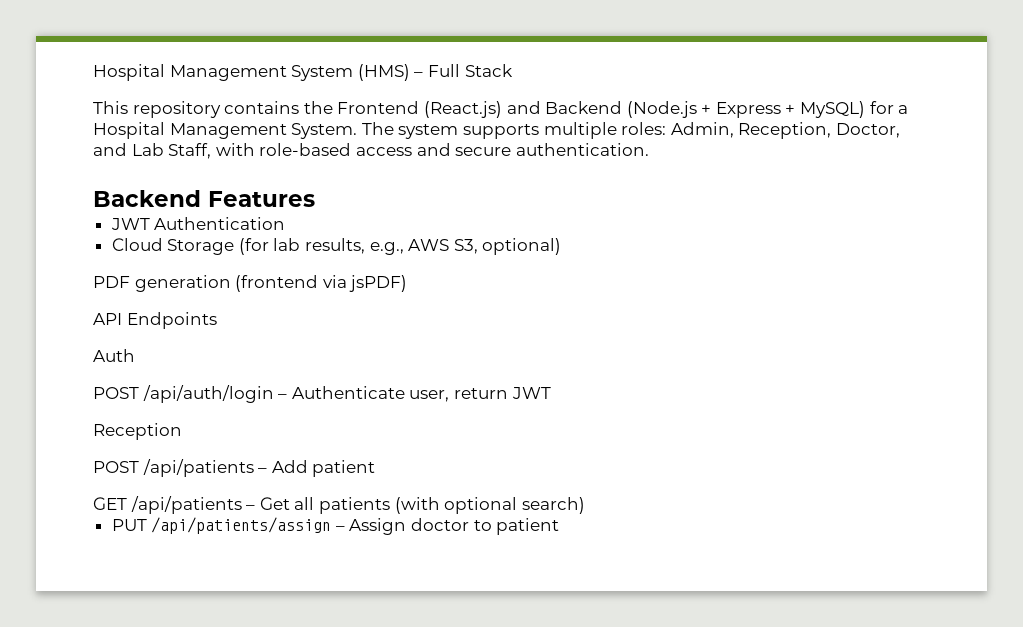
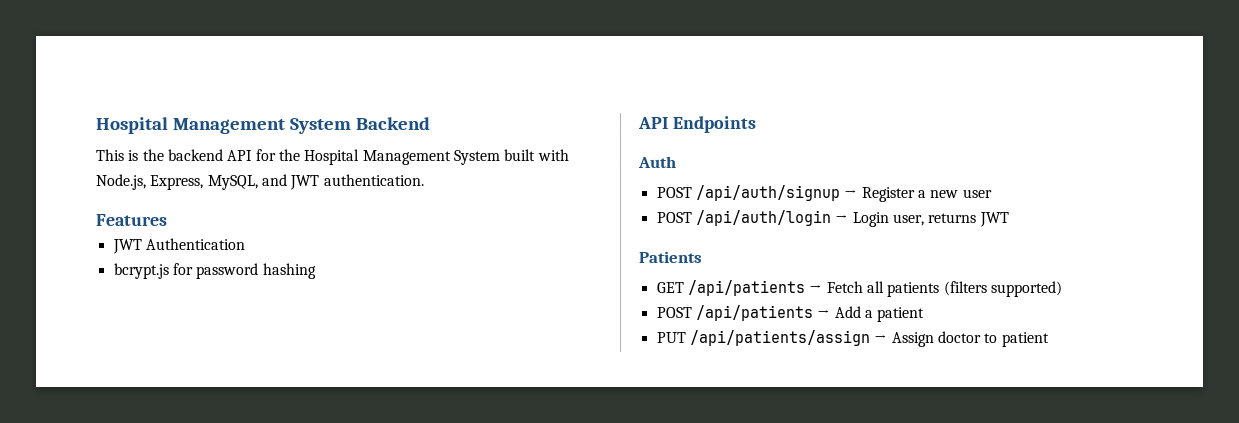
- Hospital Management System (HMS) – Full Stack
- This repository contains the Frontend (React.js) and Backend (Node.js + Express + MySQL) for a Hospital Management System. The system supports multiple roles: Admin, Reception, Doctor, and Lab Staff, with role-based access and secure authentication.
+ Hospital Management System Backend
+ This is the backend API for the Hospital Management System built with Node.js, Express, MySQL, and JWT authentication.
- Backend Features
+ Features
- Cloud Storage (for lab results, e.g., AWS S3, optional)
- PDF generation (frontend via jsPDF)
+ bcrypt.js for password hashing
  API Endpoints
  Auth
- POST /api/auth/login – Authenticate user, return JWT
- Reception
- POST /api/patients – Add patient
- GET /api/patients – Get all patients (with optional search)
+ POST /api/auth/signup → Register a new user
+ POST /api/auth/login → Login user, returns JWT
+ Patients
+ GET /api/patients → Fetch all patients (filters supported)
+ POST /api/patients → Add a patient
- PUT /api/patients/assign – Assign doctor to patient
+ PUT /api/patients/assign → Assign doctor to patient

